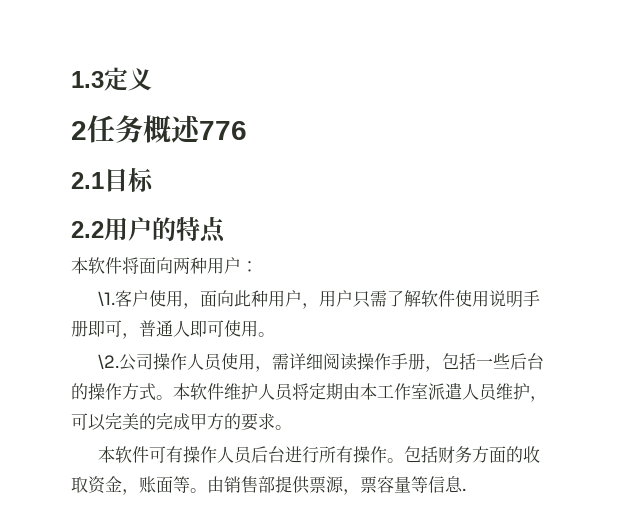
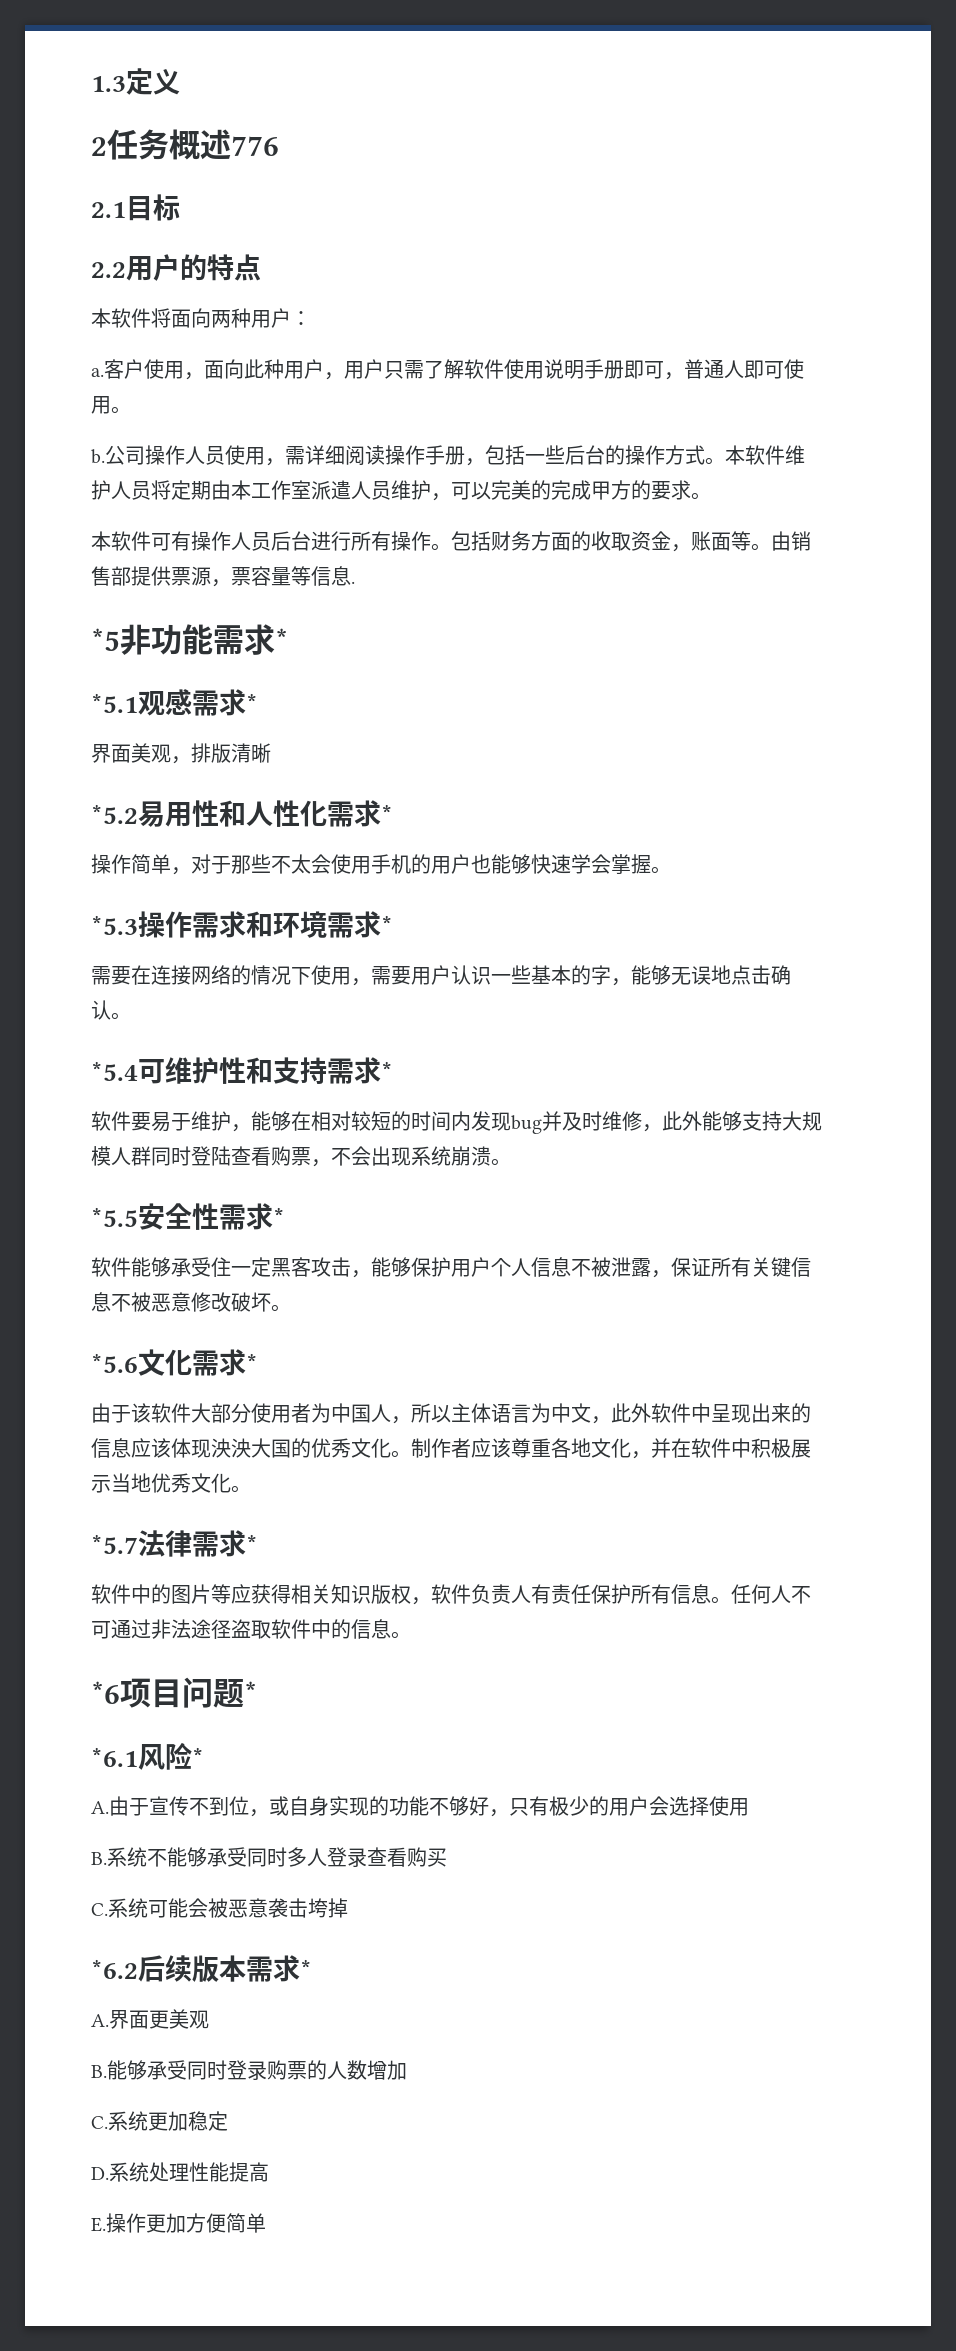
- \1.
+ a.
- \2.
+ b.
+ *5非功能需求*
+ *5.1观感需求*
+ 界面美观，排版清晰
+ *5.2易用性和人性化需求*
+ 操作简单，对于那些不太会使用手机的用户也能够快速学会掌握。
+ *5.3操作需求和环境需求*
+ 需要在连接网络的情况下使用，需要用户认识一些基本的字，能够无误地点击确认。
+ *5.4可维护性和支持需求*
+ 软件要易于维护，能够在相对较短的时间内发现bug并及时维修，此外能够支持大规模人群同时登陆查看购票，不会出现系统崩溃。
+ *5.5安全性需求*
+ 软件能够承受住一定黑客攻击，能够保护用户个人信息不被泄露，保证所有关键信息不被恶意修改破坏。
+ *5.6文化需求*
+ 由于该软件大部分使用者为中国人，所以主体语言为中文，此外软件中呈现出来的信息应该体现泱泱大国的优秀文化。制作者应该尊重各地文化，并在软件中积极展示当地优秀文化。
+ *5.7法律需求*
+ 软件中的图片等应获得相关知识版权，软件负责人有责任保护所有信息。任何人不可通过非法途径盗取软件中的信息。
+ *6项目问题*
+ *6.1风险*
+ A.由于宣传不到位，或自身实现的功能不够好，只有极少的用户会选择使用
+ B.系统不能够承受同时多人登录查看购买
+ C.系统可能会被恶意袭击垮掉
+ *6.2后续版本需求*
+ A.界面更美观
+ B.能够承受同时登录购票的人数增加
+ C.系统更加稳定
+ D.系统处理性能提高
+ E.操作更加方便简单

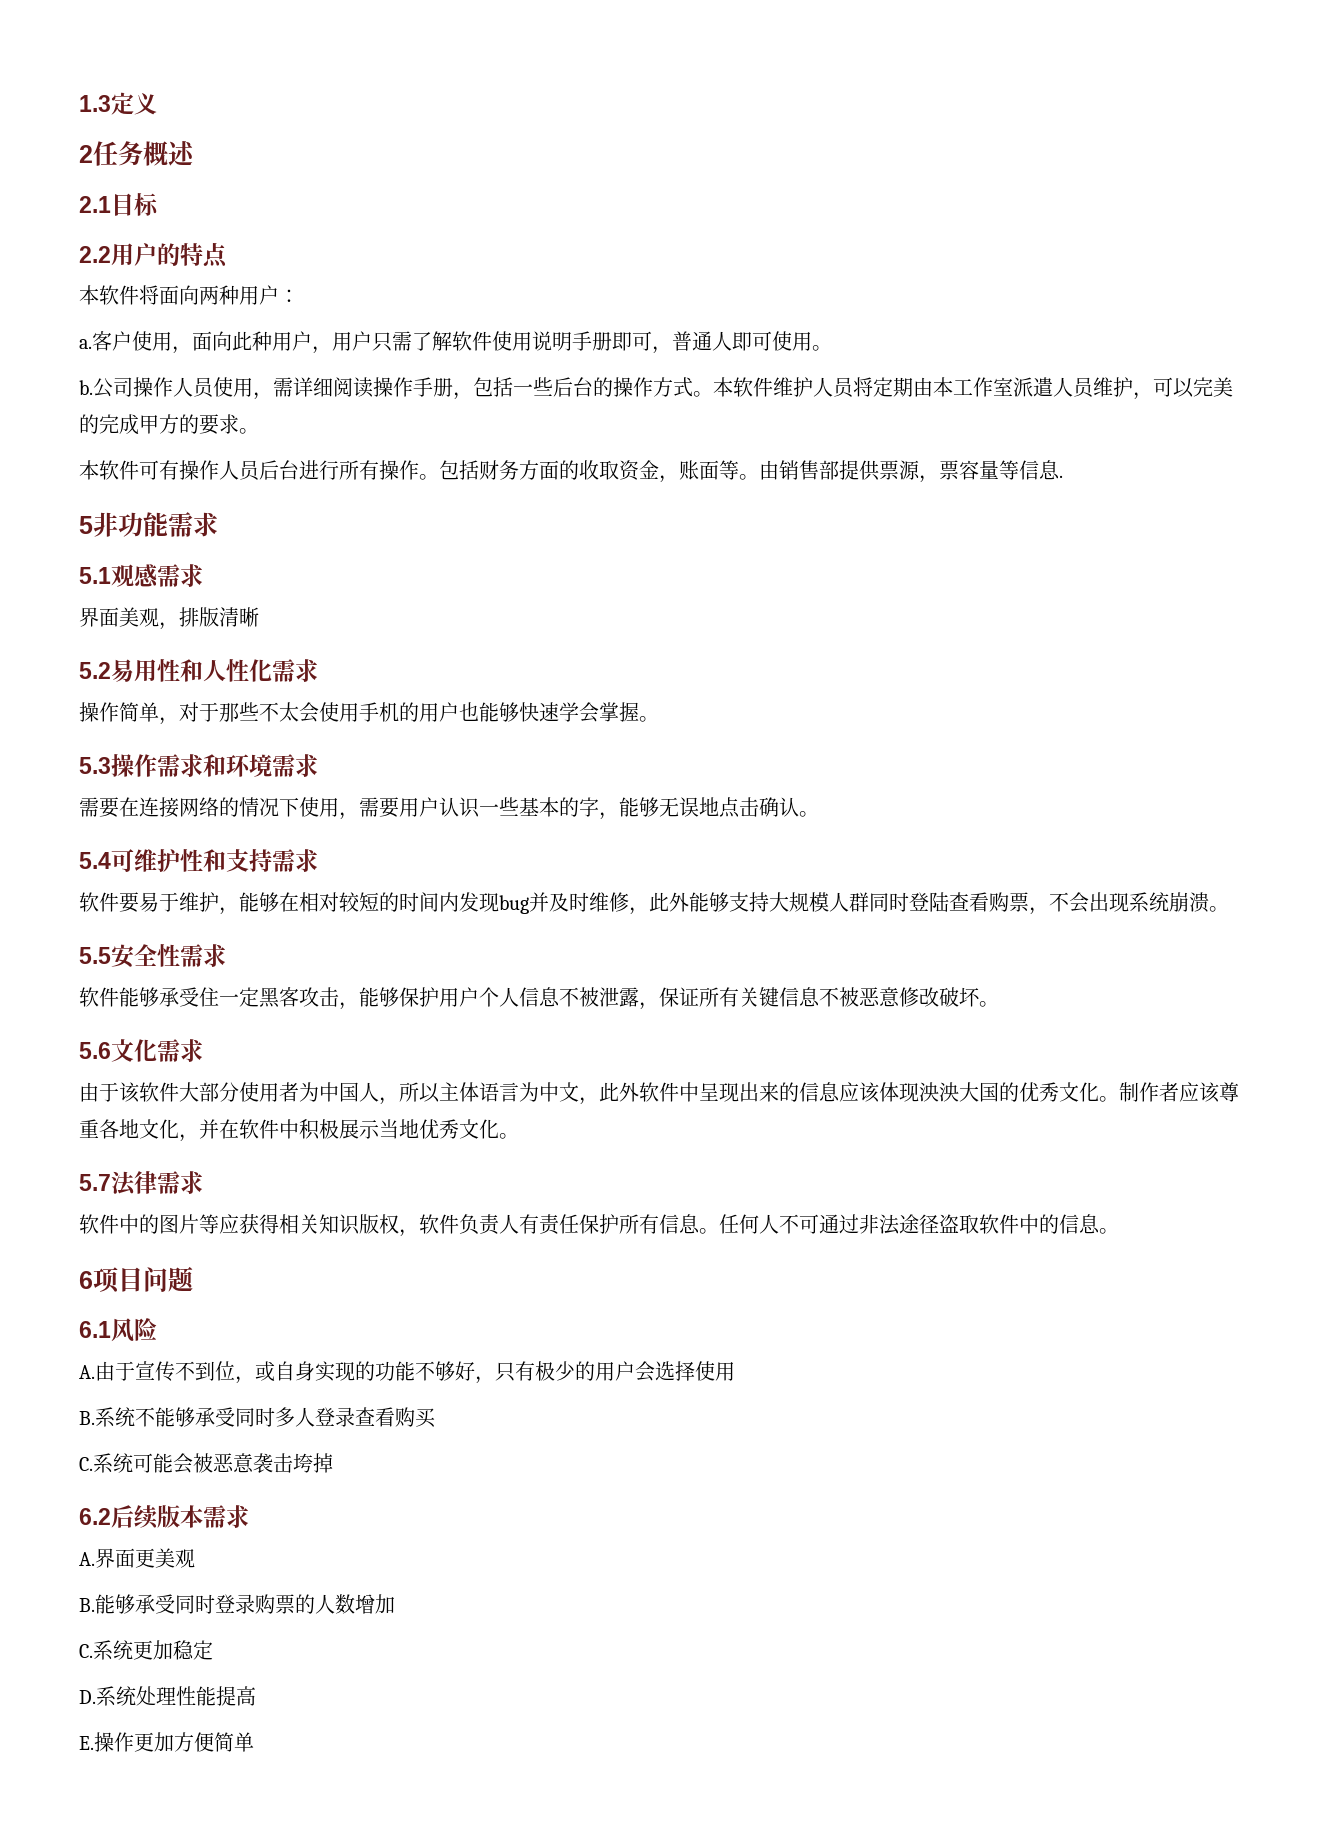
- 2任务概述776
+ 2任务概述
- *5非功能需求*
- *5.1观感需求*
+ 5非功能需求
+ 5.1观感需求
- *5.2易用性和人性化需求*
+ 5.2易用性和人性化需求
- *5.3操作需求和环境需求*
+ 5.3操作需求和环境需求
- *5.4可维护性和支持需求*
+ 5.4可维护性和支持需求
- *5.5安全性需求*
+ 5.5安全性需求
- *5.6文化需求*
+ 5.6文化需求
- *5.7法律需求*
+ 5.7法律需求
- *6项目问题*
- *6.1风险*
+ 6项目问题
+ 6.1风险
- *6.2后续版本需求*
+ 6.2后续版本需求

